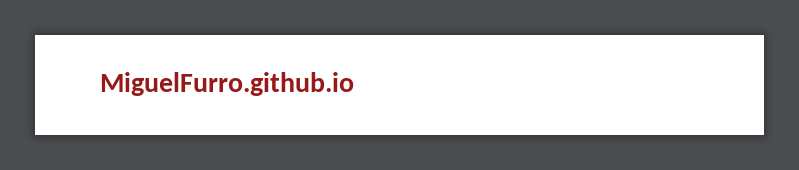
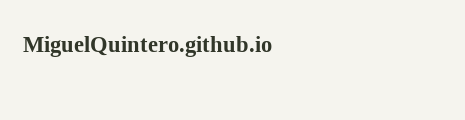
- MiguelFurro.github.io
+ MiguelQuintero.github.io

